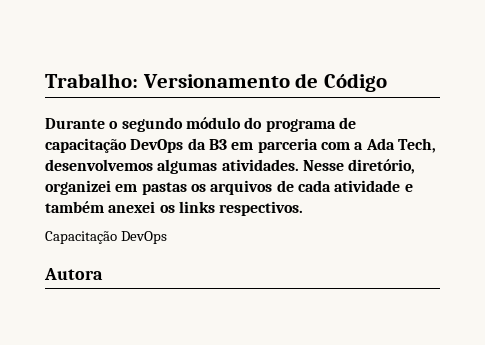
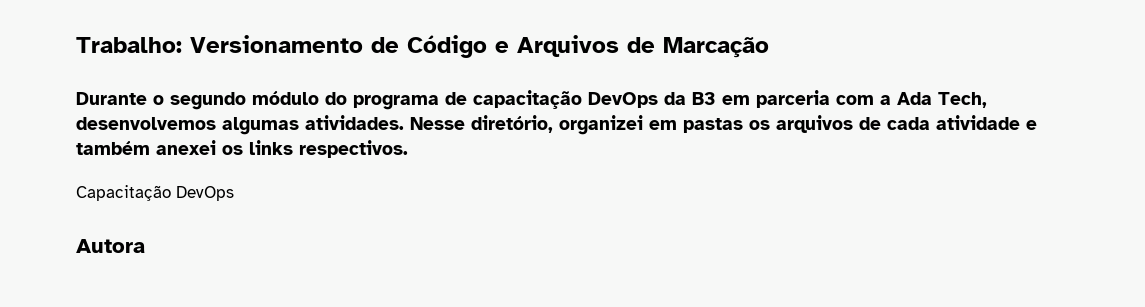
- Trabalho: Versionamento de Código
+ Trabalho: Versionamento de Código e Arquivos de Marcação

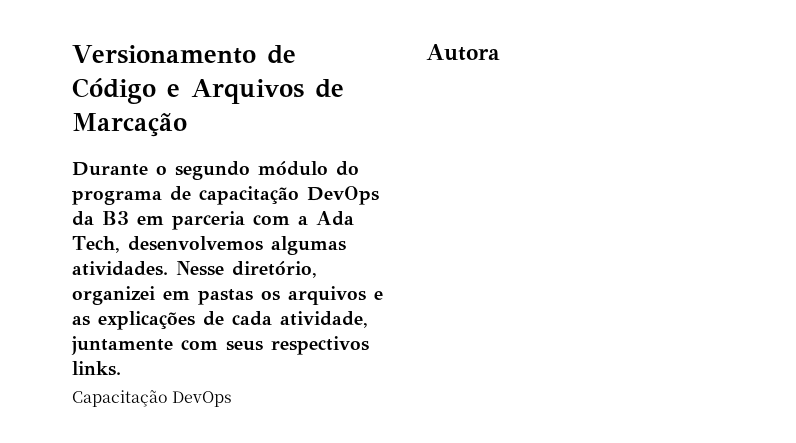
- Trabalho: Versionamento de Código e Arquivos de Marcação
+ Versionamento de Código e Arquivos de Marcação
- Nesse diretório, organizei em pastas os arquivos de cada atividade e também anexei os links respectivos.
+ Nesse diretório, organizei em pastas os arquivos e as explicações de cada atividade, juntamente com seus respectivos links.

